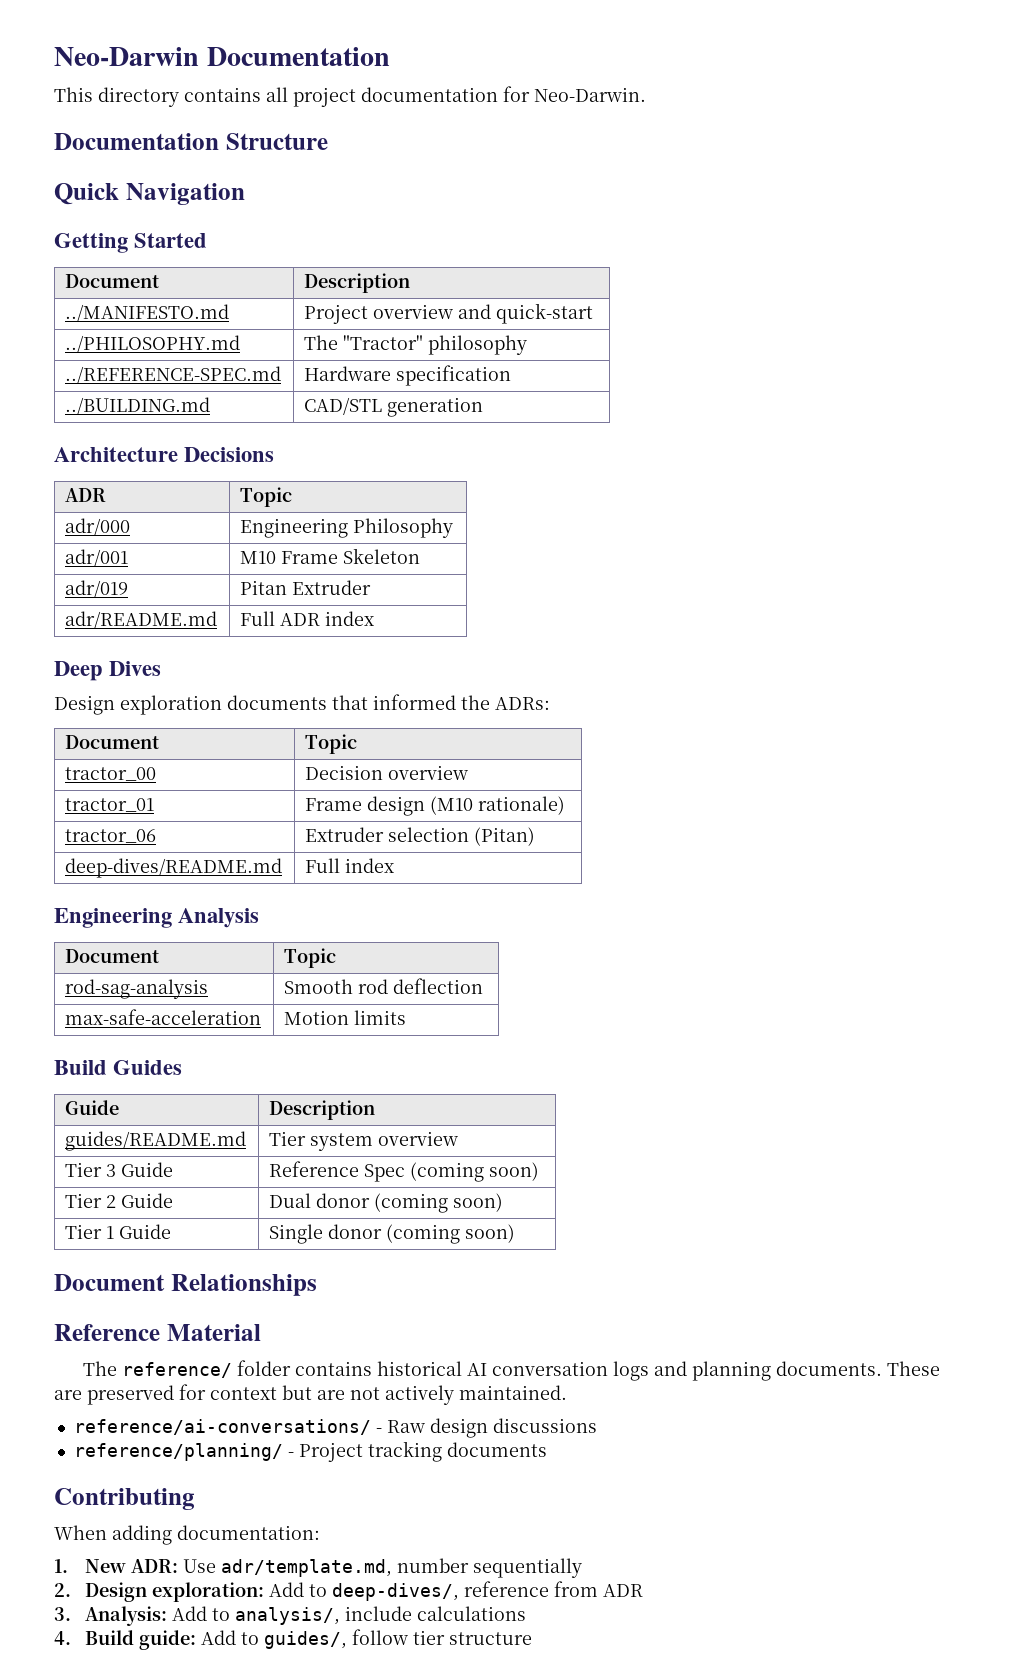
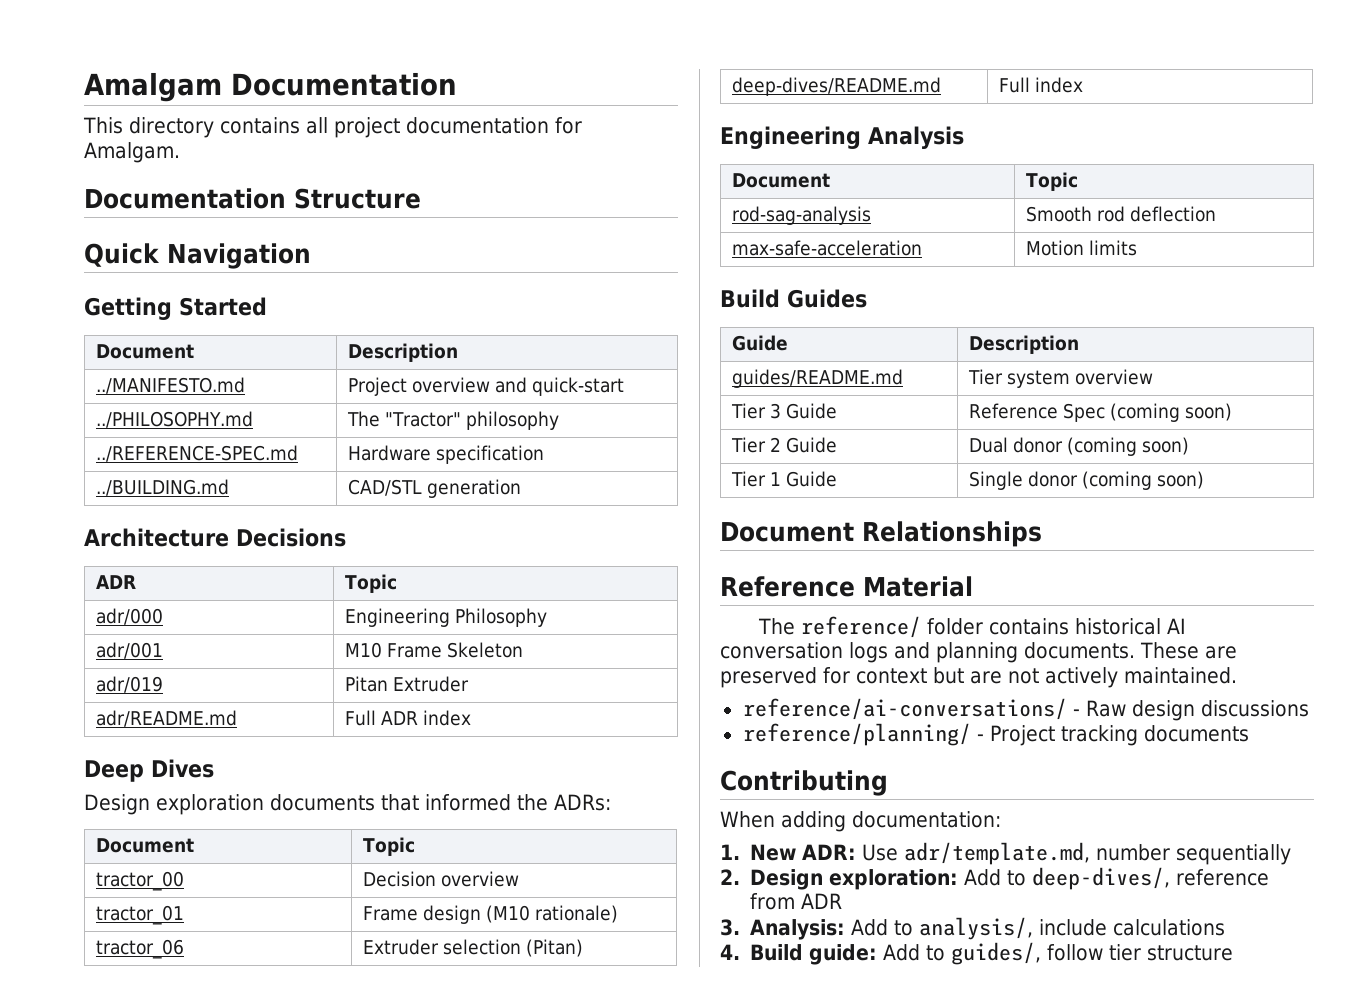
- Neo-Darwin Documentation
+ Amalgam Documentation
- This directory contains all project documentation for Neo-Darwin.
+ This directory contains all project documentation for Amalgam.

